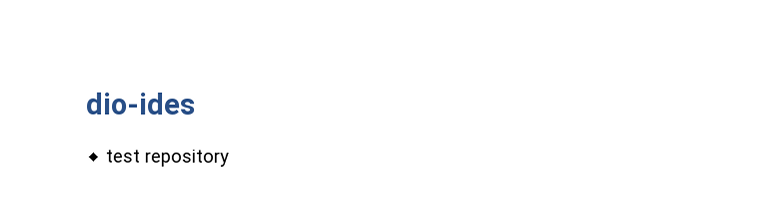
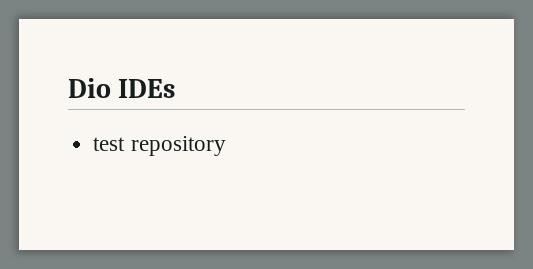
- dio-ides
+ Dio IDEs

